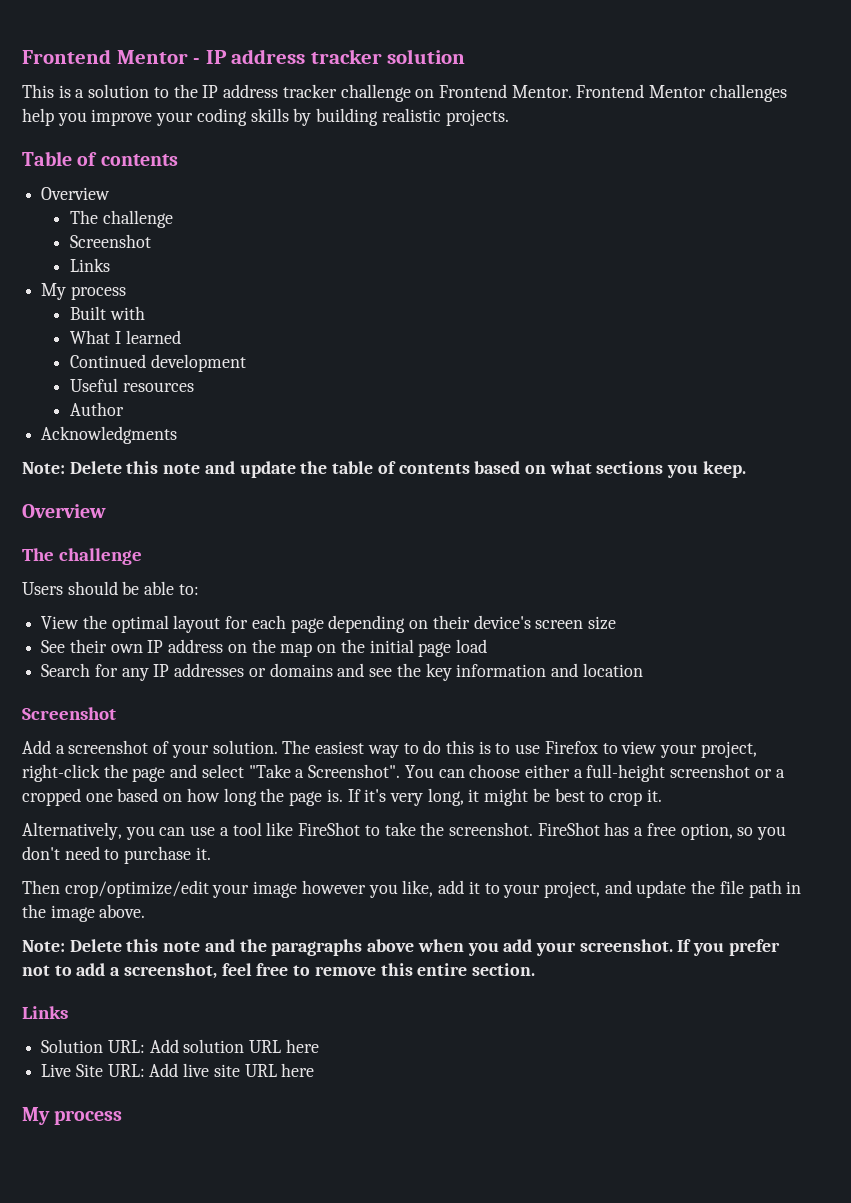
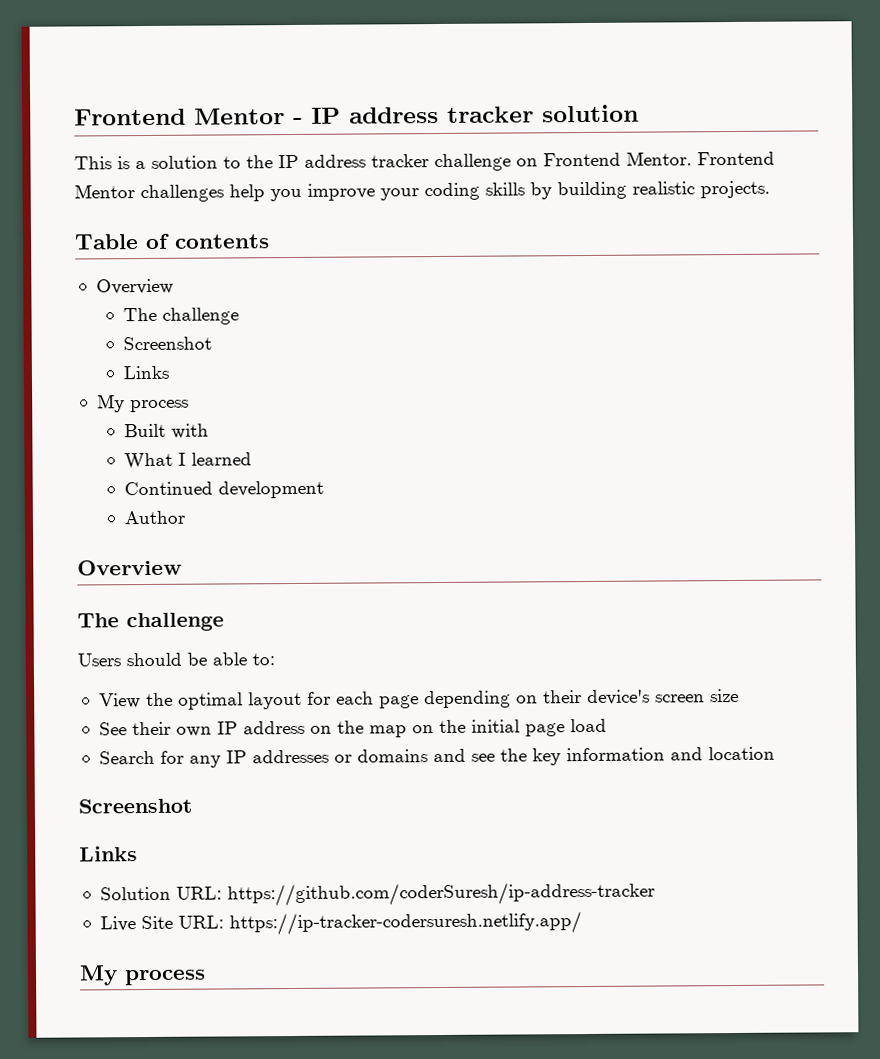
- Useful resources
- Acknowledgments
- Note: Delete this note and update the table of contents based on what sections you keep.
- Add a screenshot of your solution. The easiest way to do this is to use Firefox to view your project, right-click the page and select "Take a Screenshot". You can choose either a full-height screenshot or a cropped one based on how long the page is. If it's very long, it might be best to crop it.
- Alternatively, you can use a tool like FireShot to take the screenshot. FireShot has a free option, so you don't need to purchase it.
- Then crop/optimize/edit your image however you like, add it to your project, and update the file path in the image above.
- Note: Delete this note and the paragraphs above when you add your screenshot. If you prefer not to add a screenshot, feel free to remove this entire section.
- Solution URL: Add solution URL here
+ Solution URL: https://github.com/coderSuresh/ip-address-tracker
- Live Site URL: Add live site URL here
+ Live Site URL: https://ip-tracker-codersuresh.netlify.app/

